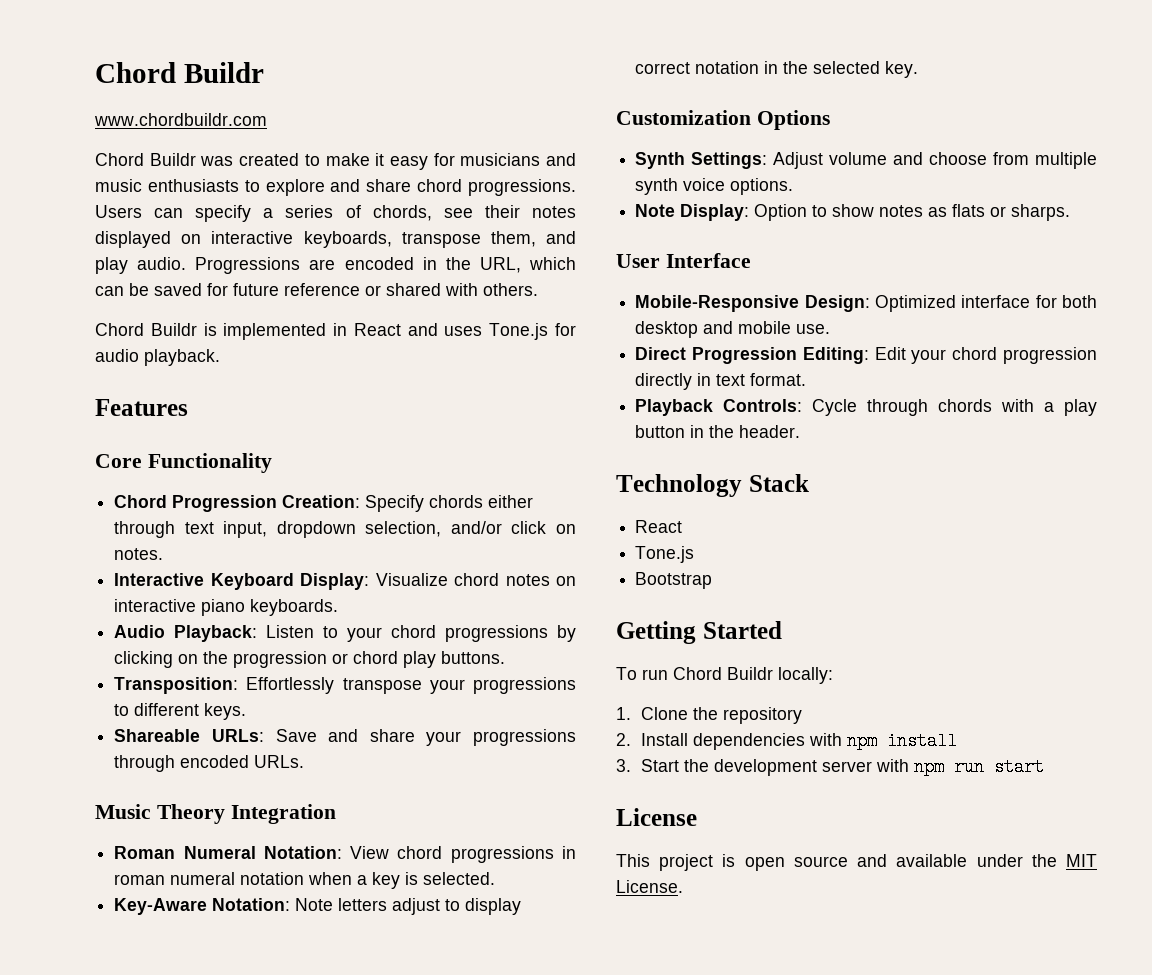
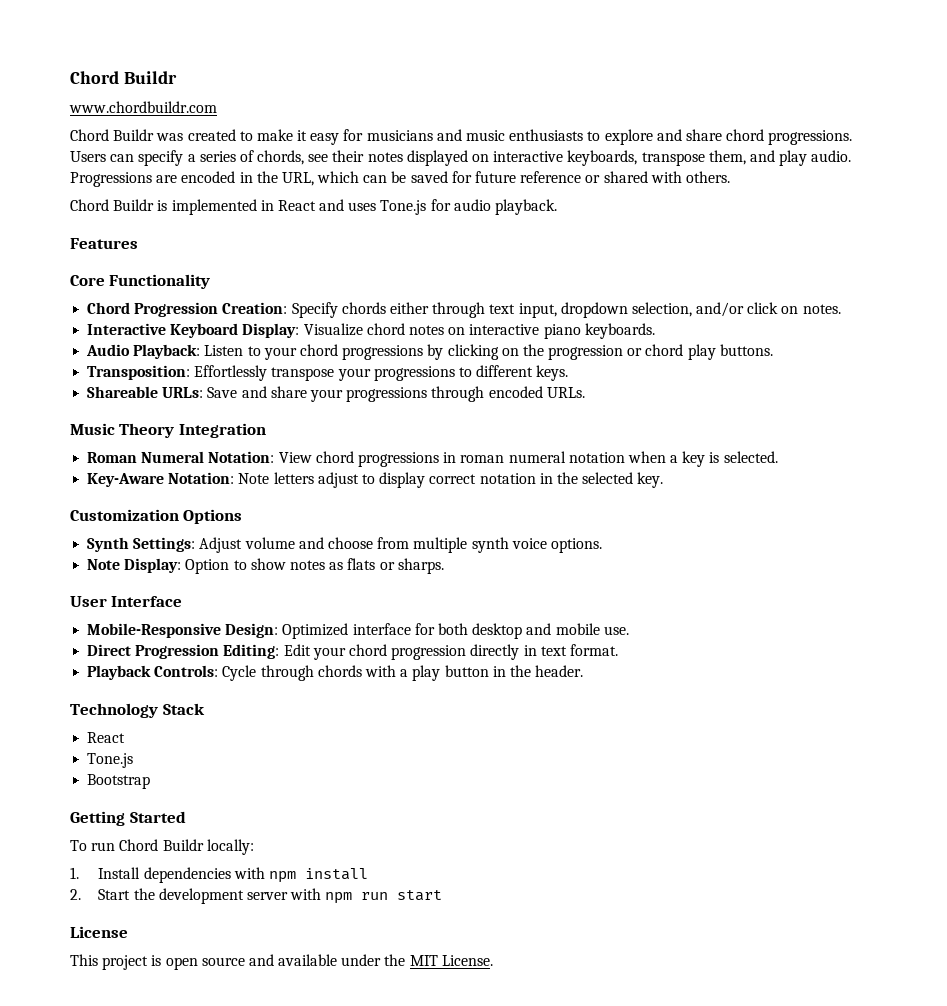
- 1. Clone the repository
- 2. Install dependencies with npm install
+ 1. Install dependencies with npm install
- 3. Start the development server with npm run start
+ 2. Start the development server with npm run start

